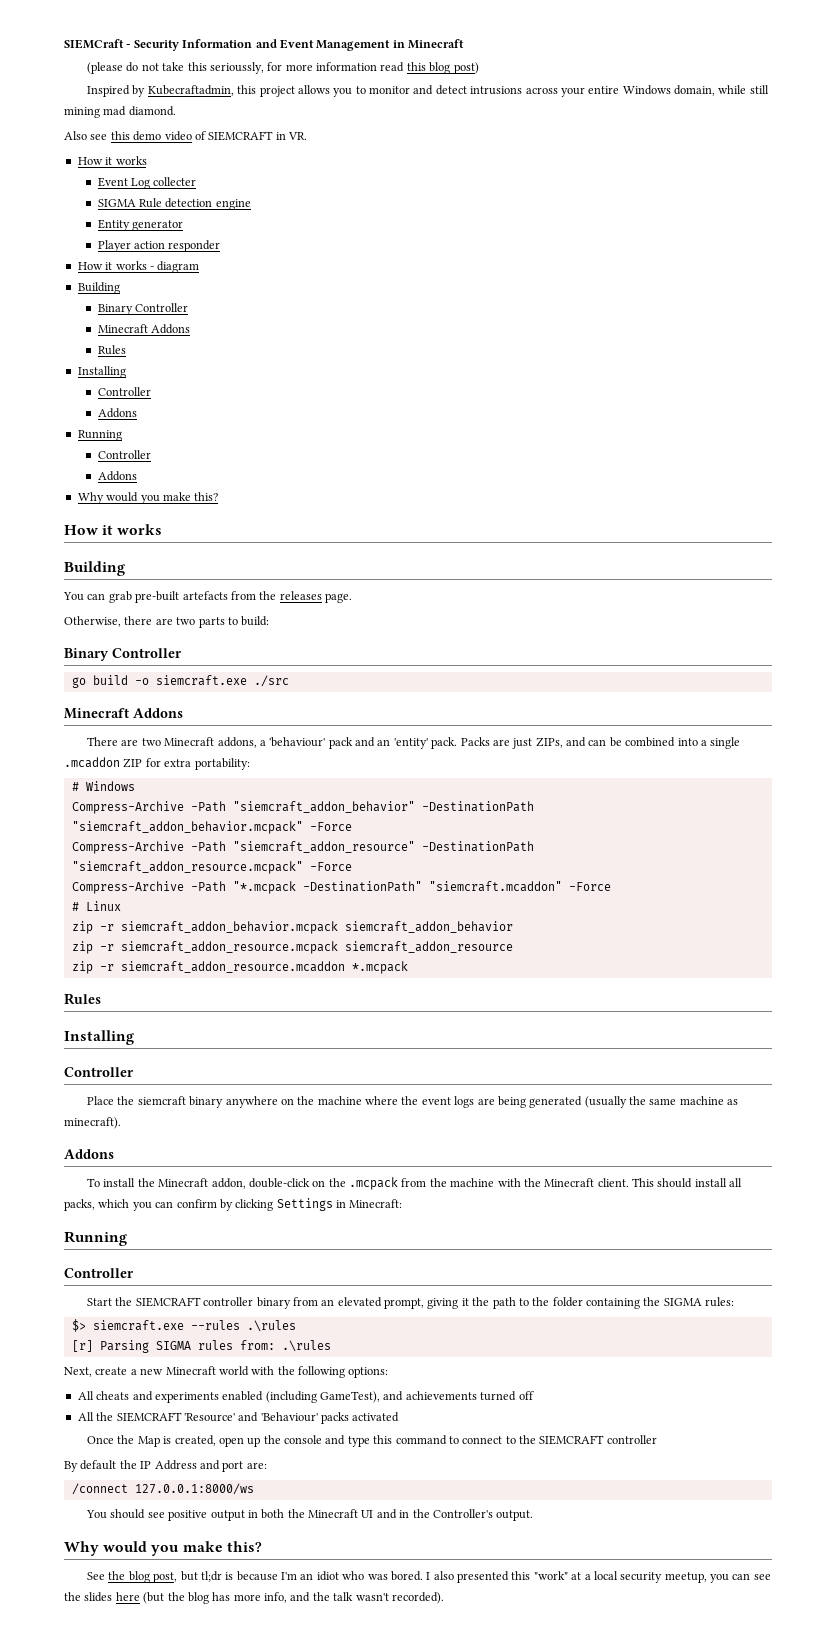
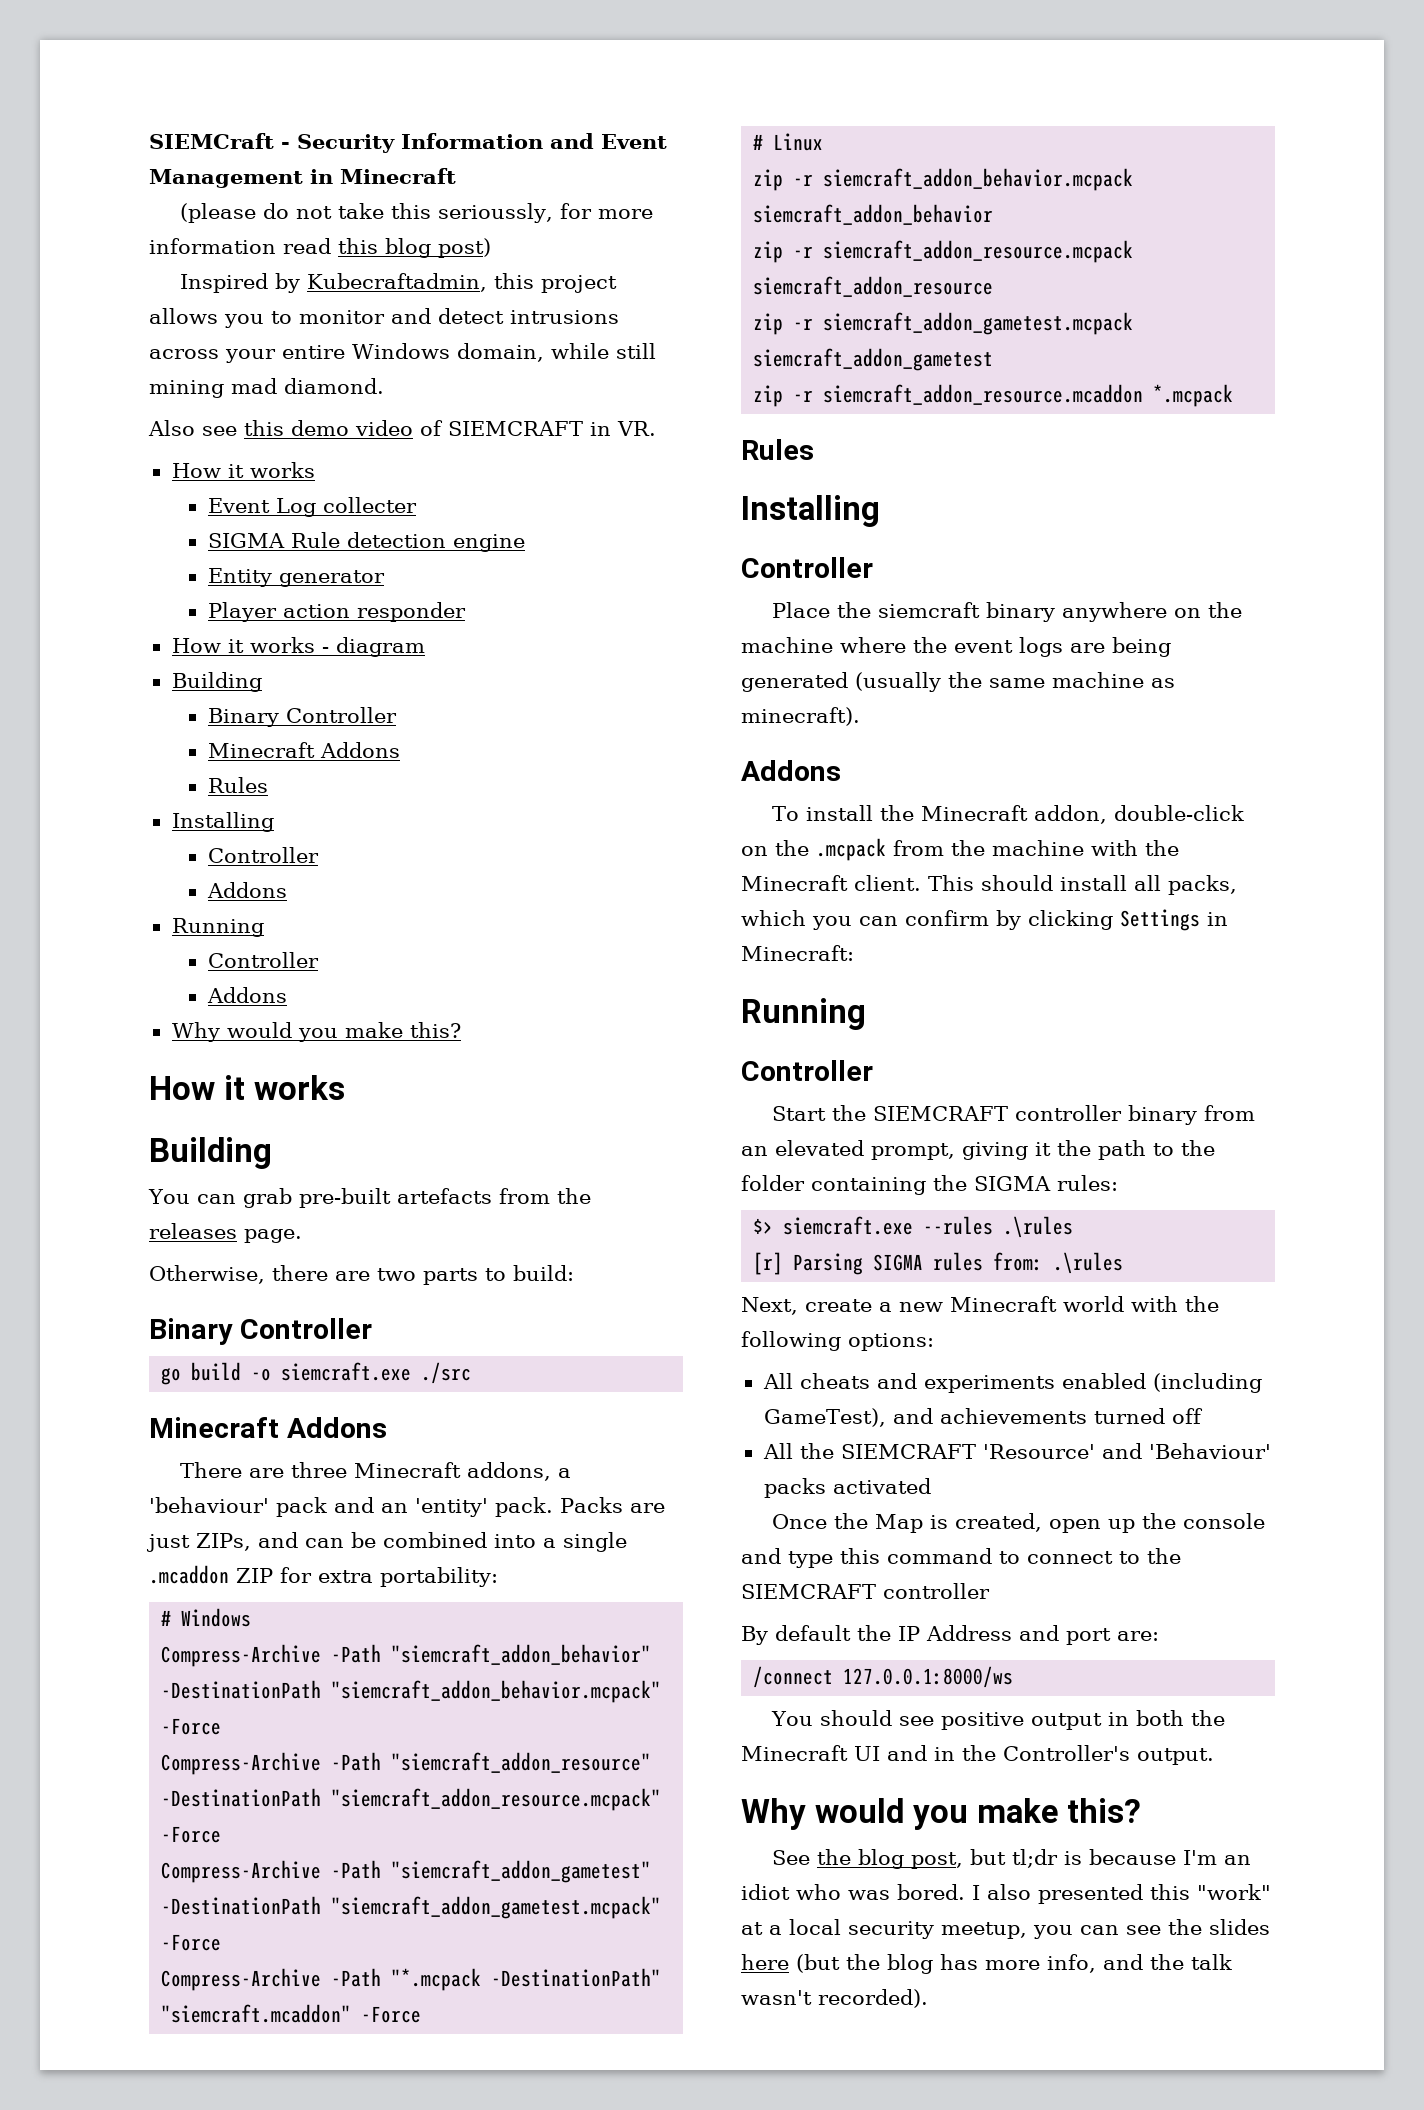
- There are two Minecraft addons, a 'behaviour' pack and an 'entity' pack.
+ There are three Minecraft addons, a 'behaviour' pack and an 'entity' pack.
+ Compress-Archive -Path "siemcraft_addon_gametest" -DestinationPath "siemcraft_addon_gametest.mcpack" -Force
+ zip -r siemcraft_addon_gametest.mcpack siemcraft_addon_gametest

